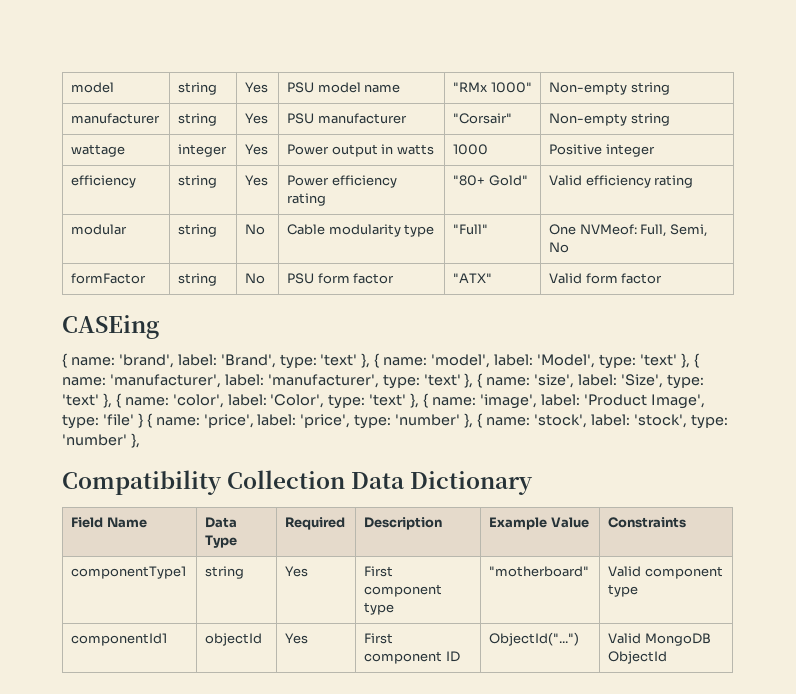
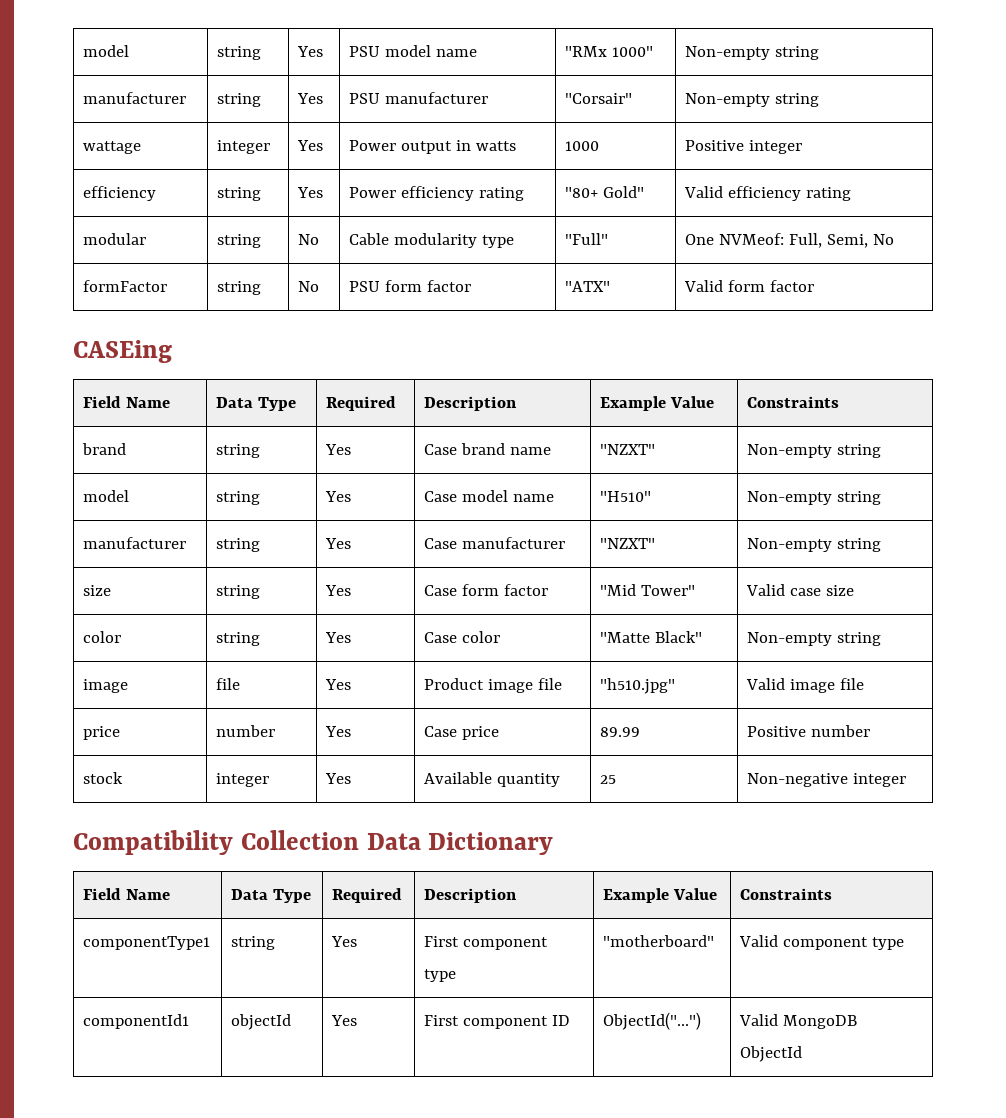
  CASEing
- { name: 'brand', label: 'Brand', type: 'text' }, { name: 'model', label: 'Model', type: 'text' }, { name: 'manufacturer', label: 'manufacturer', type: 'text' }, { name: 'size', label: 'Size', type: 'text' }, { name: 'color', label: 'Color', type: 'text' }, { name: 'image', label: 'Product Image', type: 'file' } { name: 'price', label: 'price', type: 'number' }, { name: 'stock', label: 'stock', type: 'number' },
+ Field Name | Data Type | Required | Description | Example Value | Constraints
+ brand | string | Yes | Case brand name | "NZXT" | Non-empty string
+ model | string | Yes | Case model name | "H510" | Non-empty string
+ manufacturer | string | Yes | Case manufacturer | "NZXT" | Non-empty string
+ size | string | Yes | Case form factor | "Mid Tower" | Valid case size
+ color | string | Yes | Case color | "Matte Black" | Non-empty string
+ image | file | Yes | Product image file | "h510.jpg" | Valid image file
+ price | number | Yes | Case price | 89.99 | Positive number
+ stock | integer | Yes | Available quantity | 25 | Non-negative integer

